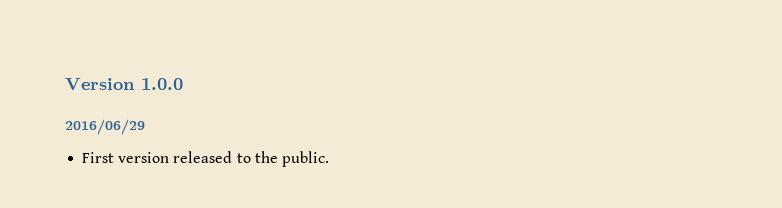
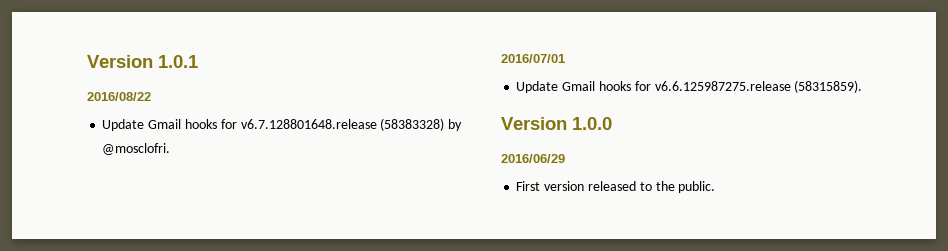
+ Version 1.0.1
+ 2016/08/22
+ Update Gmail hooks for v6.7.128801648.release (58383328) by @mosclofri.
+ 2016/07/01
+ Update Gmail hooks for v6.6.125987275.release (58315859).

